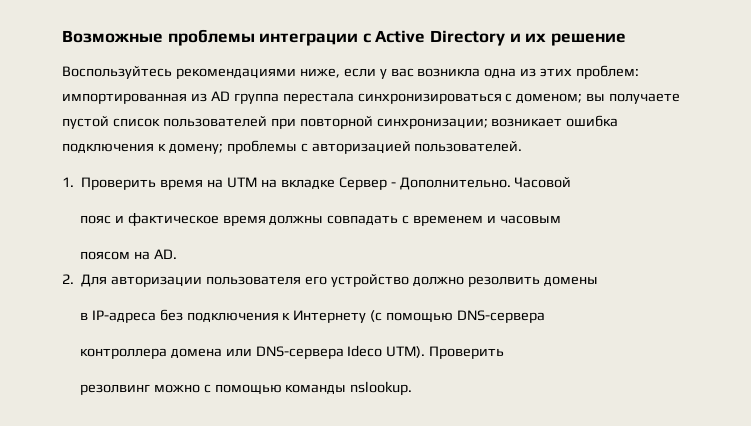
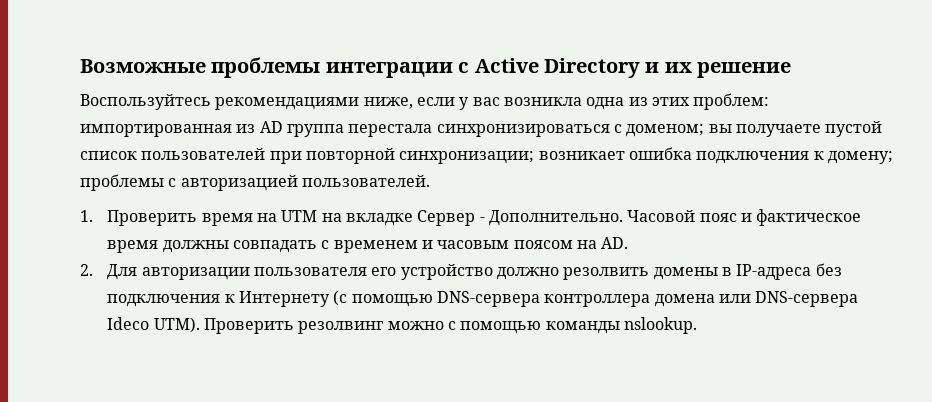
- Часовой
- пояс и фактическое время должны совпадать с временем и часовым
- поясом на AD.
+ Часовой пояс и фактическое время должны совпадать с временем и часовым поясом на AD.
- 2. Для авторизации пользователя его устройство должно резолвить домены
- в IP-адреса без подключения к Интернету (с помощью DNS-сервера
- контроллера домена или DNS-сервера Ideco UTM). Проверить
- резолвинг можно с помощью команды nslookup.
+ 2. Для авторизации пользователя его устройство должно резолвить домены в IP-адреса без подключения к Интернету (с помощью DNS-сервера контроллера домена или DNS-сервера Ideco UTM). Проверить резолвинг можно с помощью команды nslookup.

